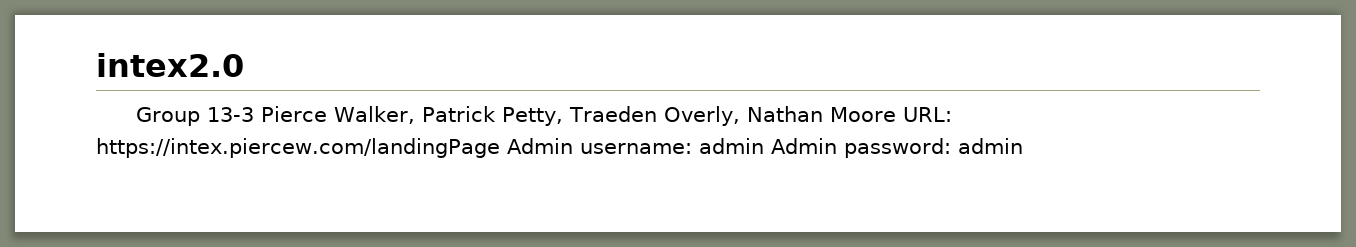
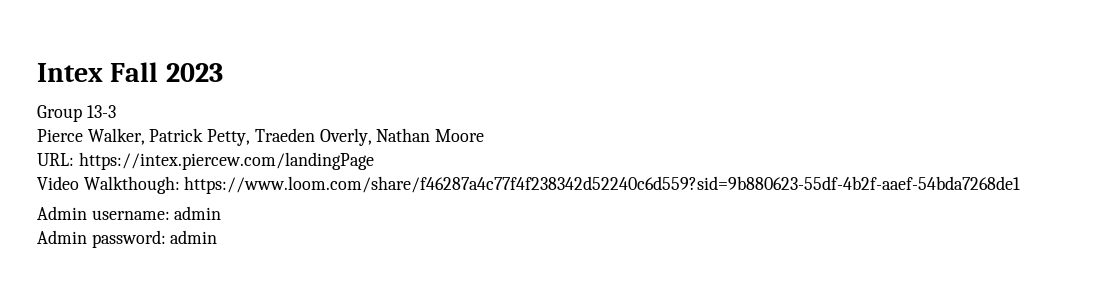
- intex2.0
+ Intex Fall 2023
- Group 13-3 Pierce Walker, Patrick Petty, Traeden Overly, Nathan Moore URL: https://intex.piercew.com/landingPage Admin username: admin Admin password: admin
+ Group 13-3
+ Pierce Walker, Patrick Petty, Traeden Overly, Nathan Moore
+ URL: https://intex.piercew.com/landingPage
+ Video Walkthough: https://www.loom.com/share/f46287a4c77f4f238342d52240c6d559?sid=9b880623-55df-4b2f-aaef-54bda7268de1
+ Admin username: admin
+ Admin password: admin

